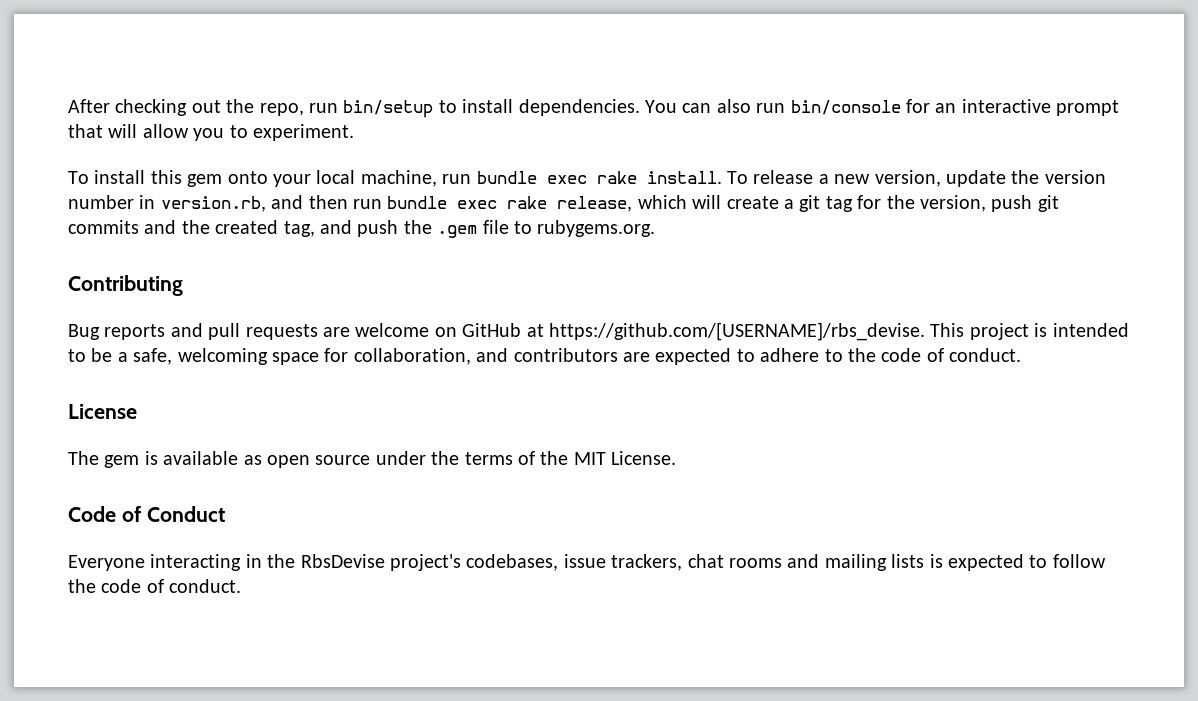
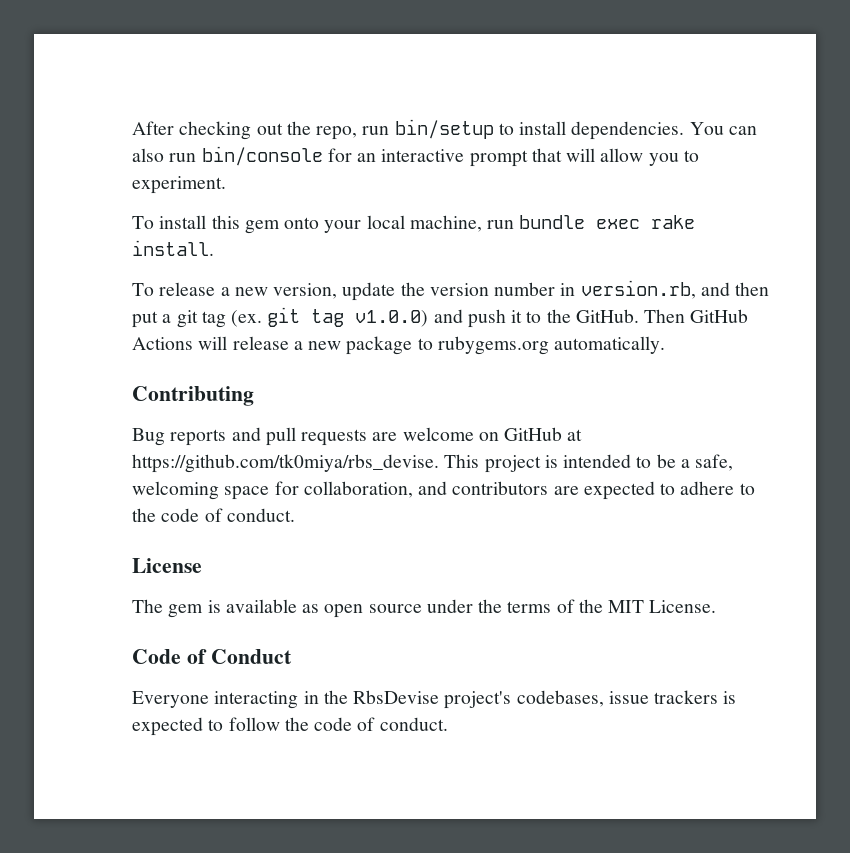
- To install this gem onto your local machine, run bundle exec rake install. To release a new version, update the version number in version.rb, and then run bundle exec rake release, which will create a git tag for the version, push git commits and the created tag, and push the .gem file to rubygems.org.
+ To install this gem onto your local machine, run bundle exec rake install.
+ To release a new version, update the version number in version.rb, and then put a git tag (ex. git tag v1.0.0) and push it to the GitHub. Then GitHub Actions will release a new package to rubygems.org automatically.
- Bug reports and pull requests are welcome on GitHub at https://github.com/[USERNAME]/rbs_devise. This project is intended to be a safe, welcoming space for collaboration, and contributors are expected to adhere to the code of conduct.
+ Bug reports and pull requests are welcome on GitHub at https://github.com/tk0miya/rbs_devise. This project is intended to be a safe, welcoming space for collaboration, and contributors are expected to adhere to the code of conduct.
- Everyone interacting in the RbsDevise project's codebases, issue trackers, chat rooms and mailing lists is expected to follow the code of conduct.
+ Everyone interacting in the RbsDevise project's codebases, issue trackers is expected to follow the code of conduct.

